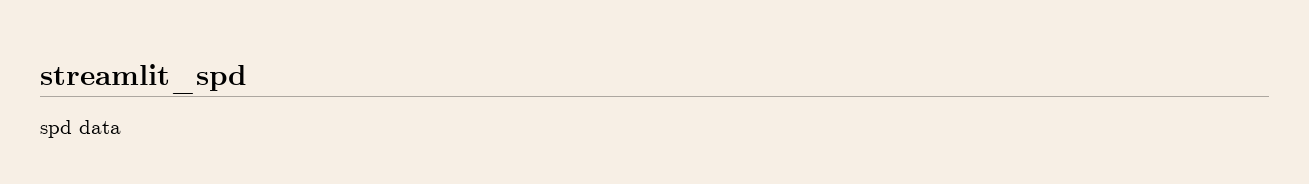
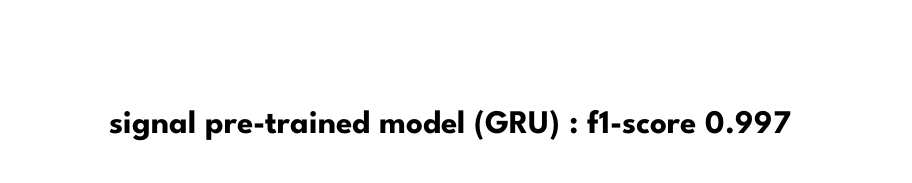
- streamlit_spd
- spd data
+ signal pre-trained model (GRU) : f1-score 0.997

